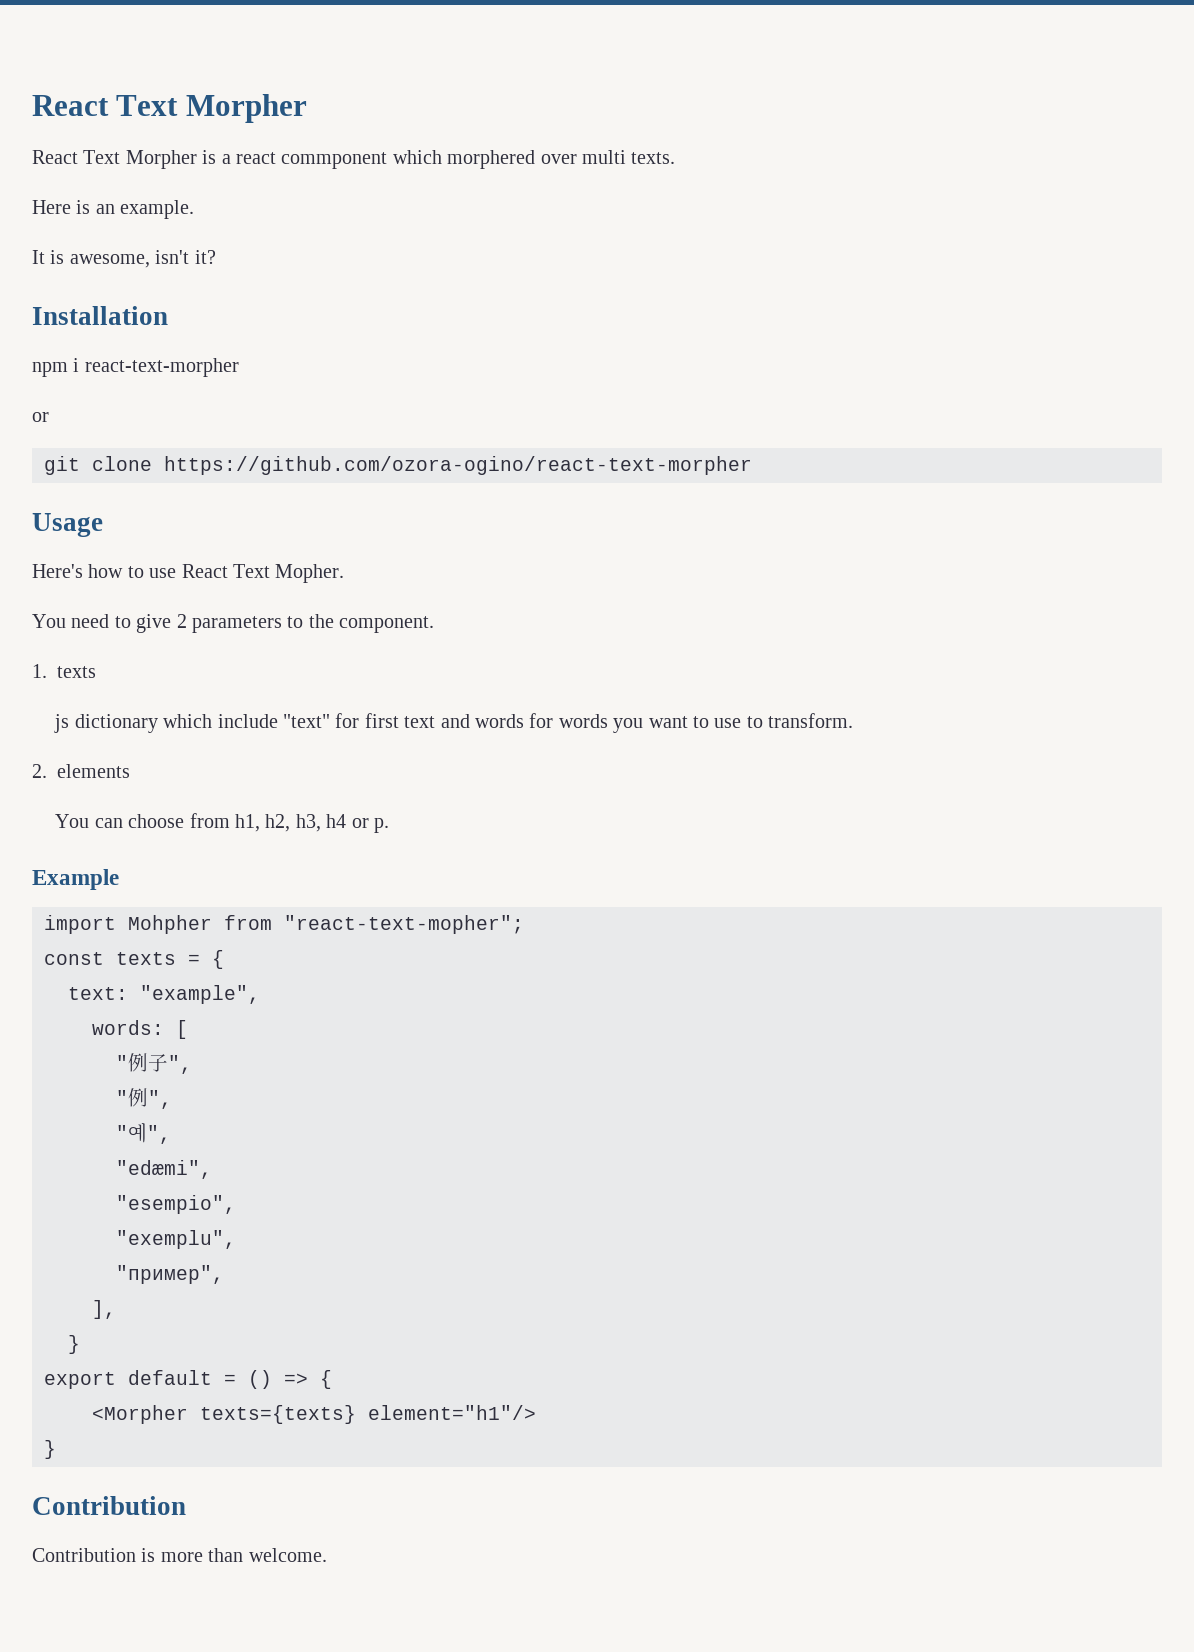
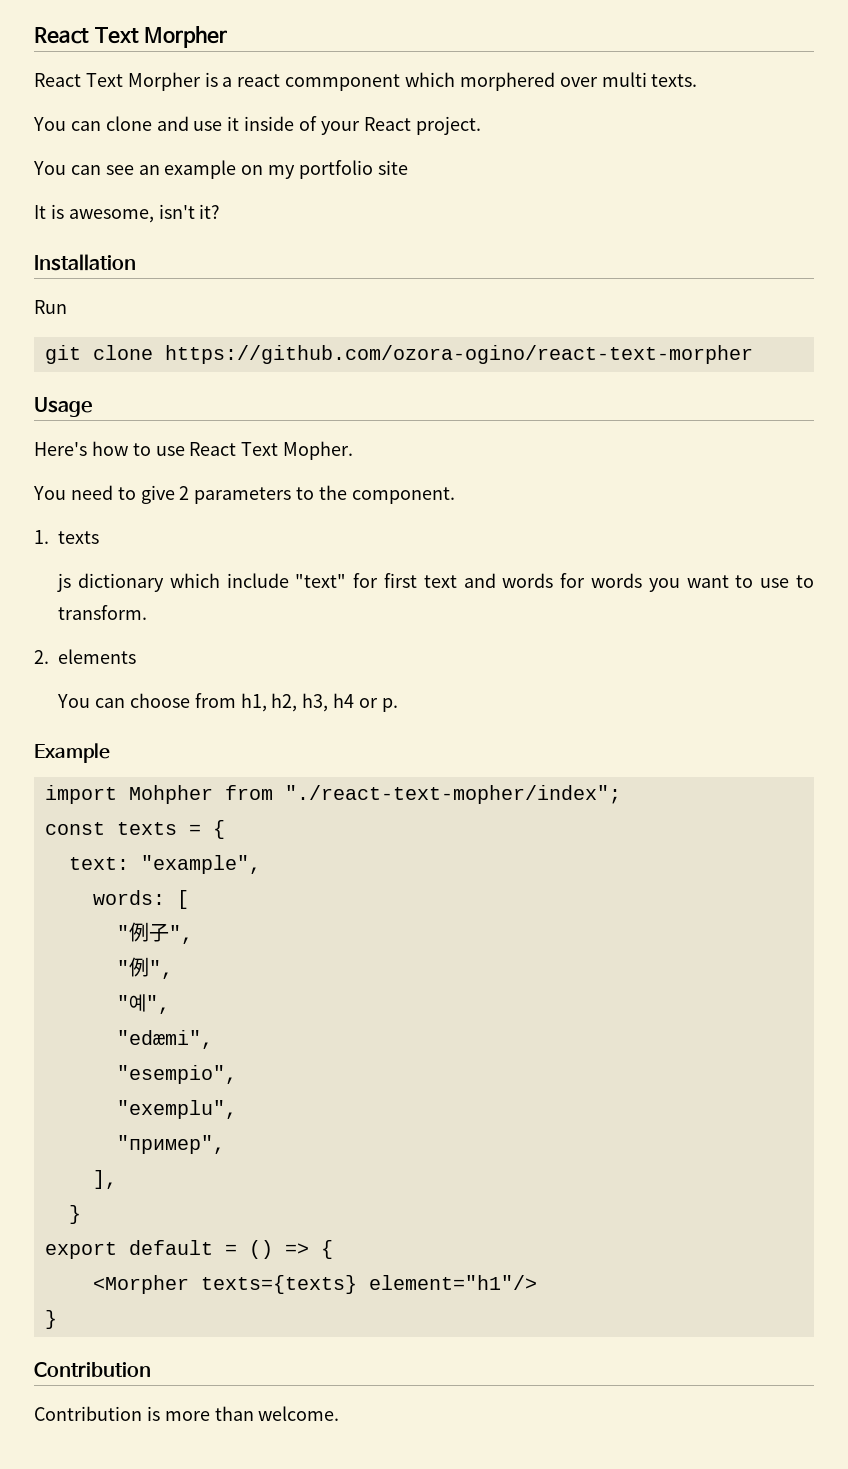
- Here is an example.
+ You can clone and use it inside of your React project.
+ You can see an example on my portfolio site
- npm i react-text-morpher
- or
+ Run
- import Mohpher from "react-text-mopher";
+ import Mohpher from "./react-text-mopher/index";

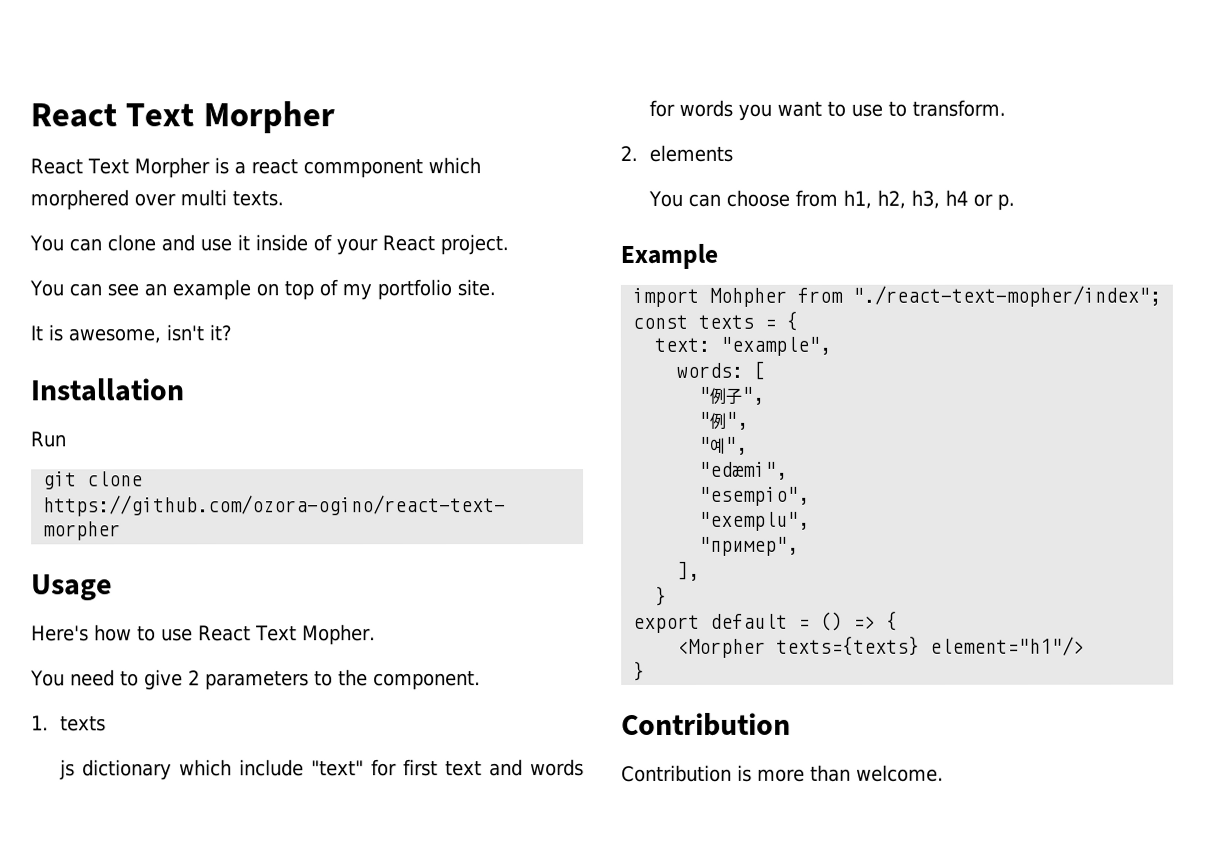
- You can see an example on my portfolio site
+ You can see an example on top of my portfolio site.

